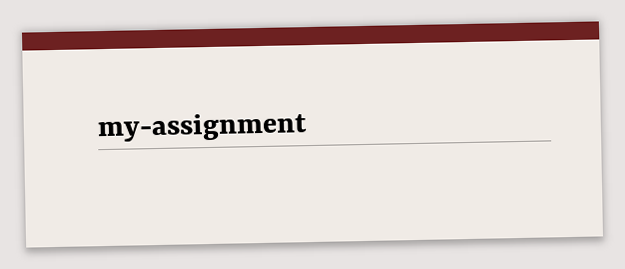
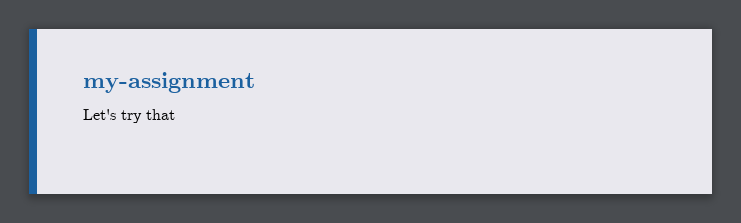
+ Let's try that

